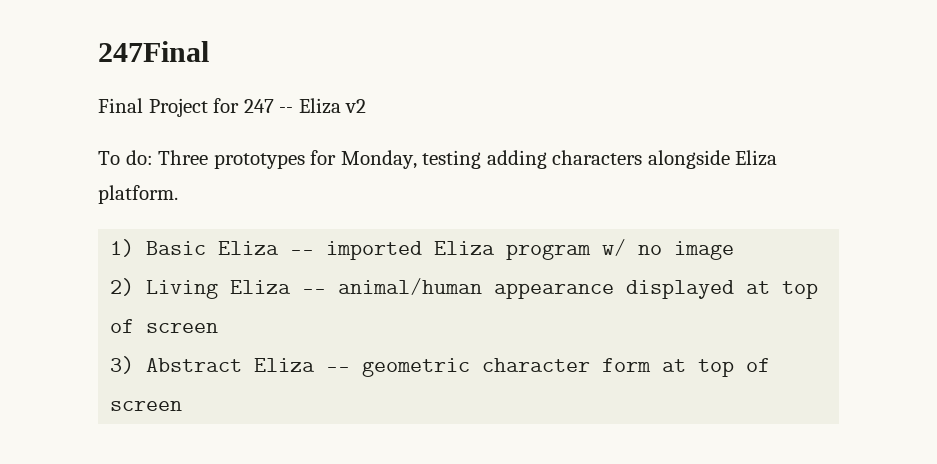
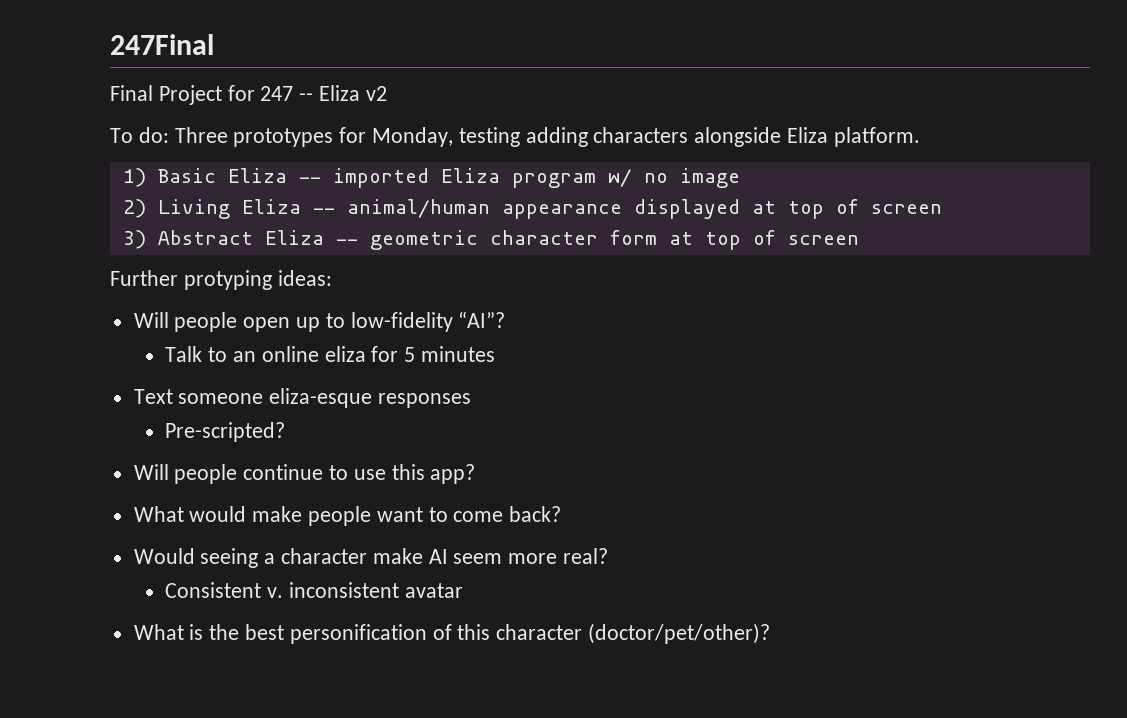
+ Further protyping ideas:
+ Will people open up to low-fidelity “AI”?
+ Talk to an online eliza for 5 minutes
+ Text someone eliza-esque responses
+ Pre-scripted?
+ Will people continue to use this app?
+ What would make people want to come back?
+ Would seeing a character make AI seem more real?
+ Consistent v. inconsistent avatar
+ What is the best personification of this character (doctor/pet/other)?

